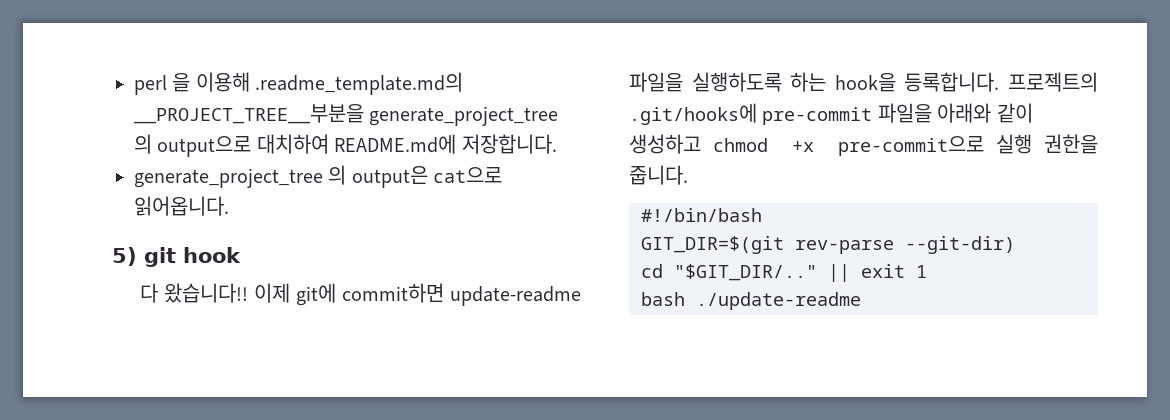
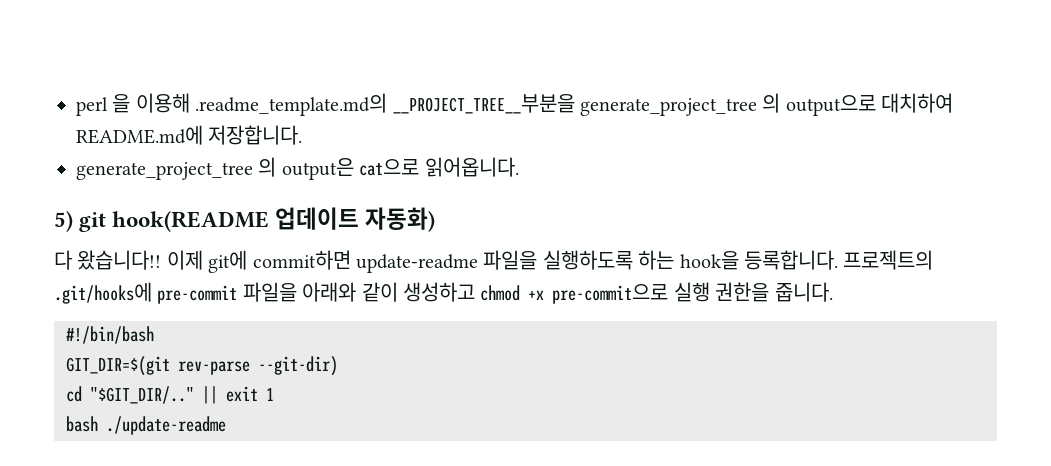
- 5) git hook
+ 5) git hook(README 업데이트 자동화)

